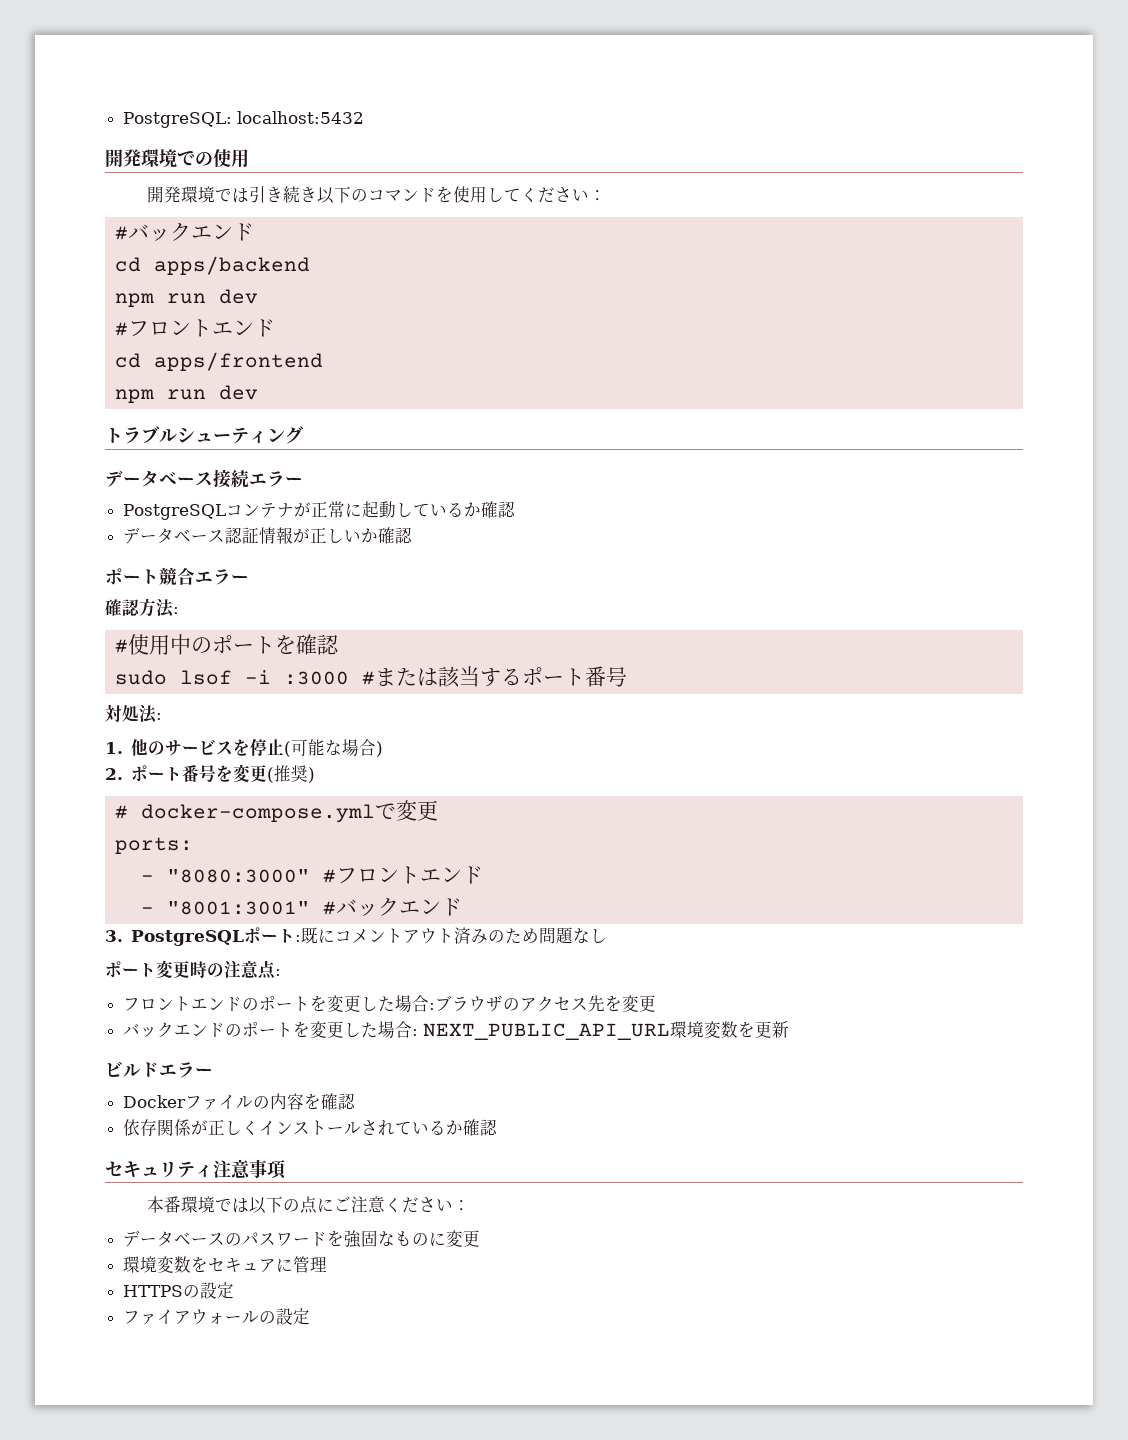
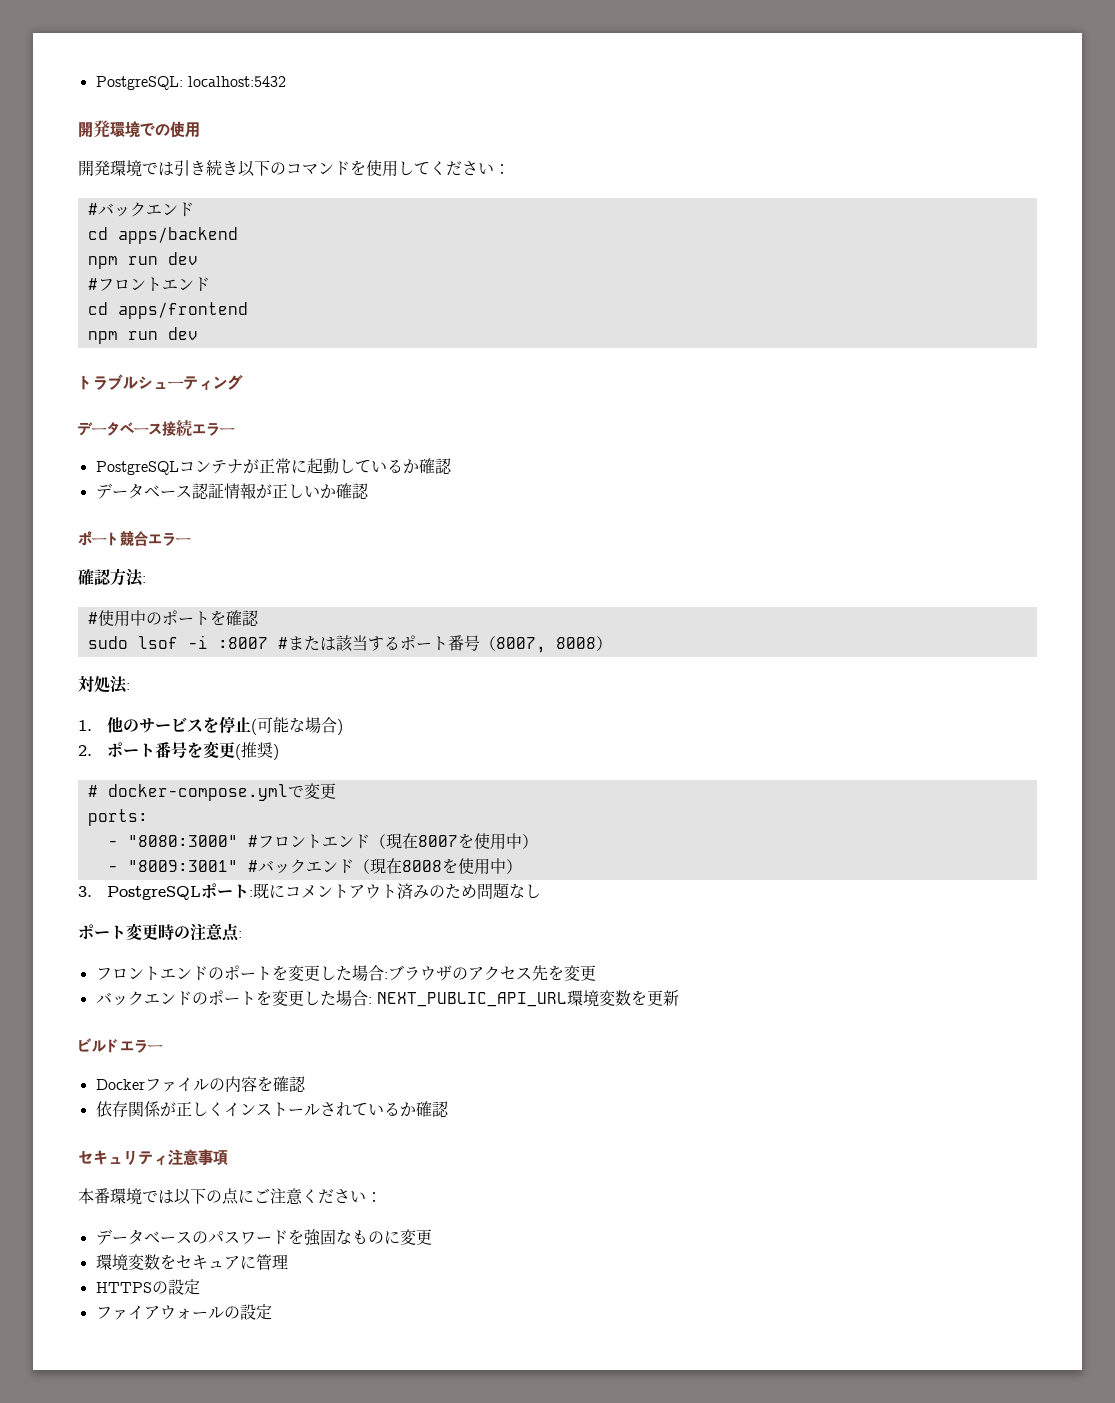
- sudo lsof -i :3000 #または該当するポート番号
+ sudo lsof -i :8007 #または該当するポート番号（8007, 8008）
- - "8080:3000" #フロントエンド
- - "8001:3001" #バックエンド
+ - "8080:3000" #フロントエンド（現在8007を使用中）
+ - "8009:3001" #バックエンド（現在8008を使用中）

